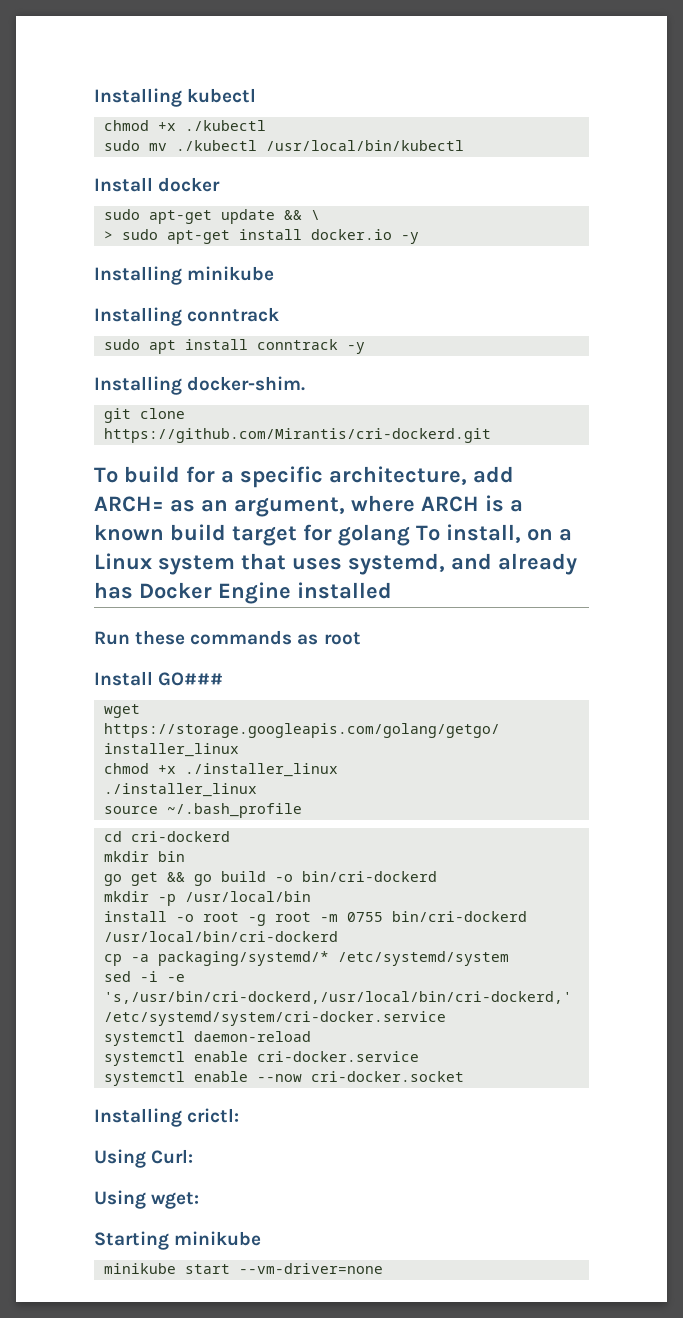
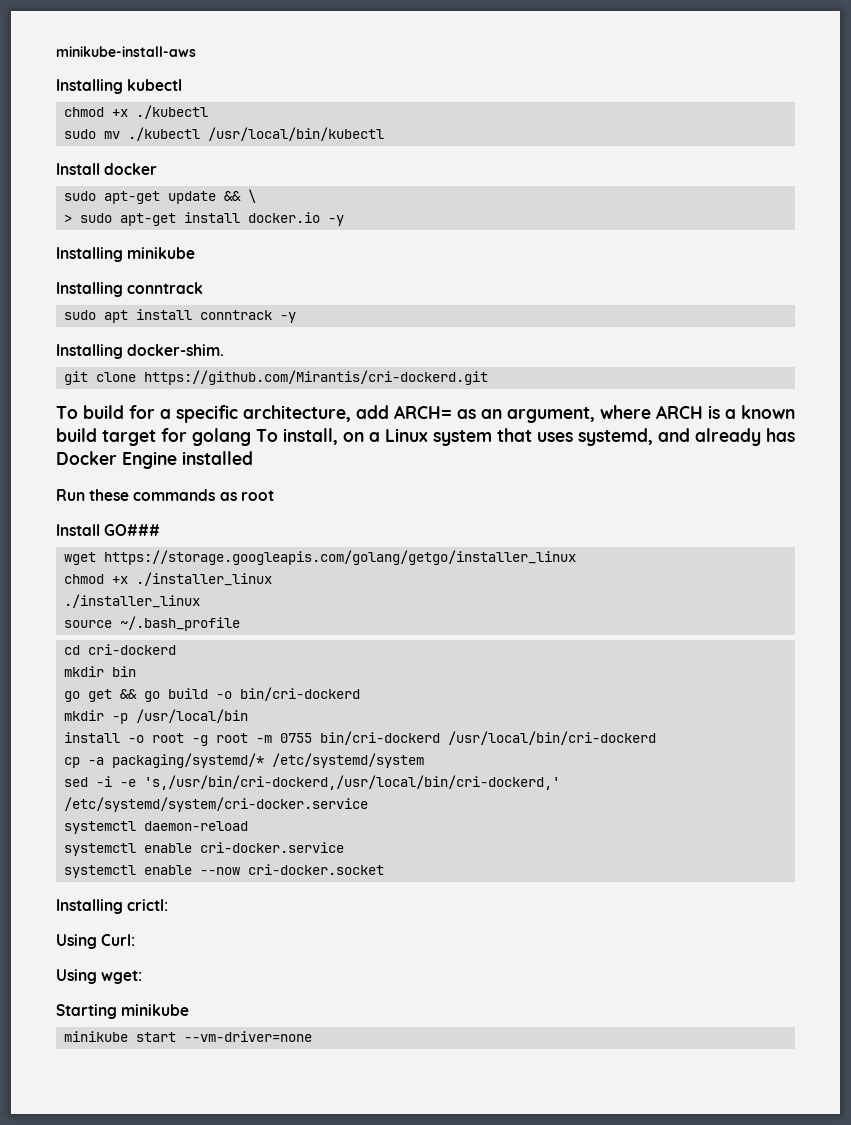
+ minikube-install-aws

